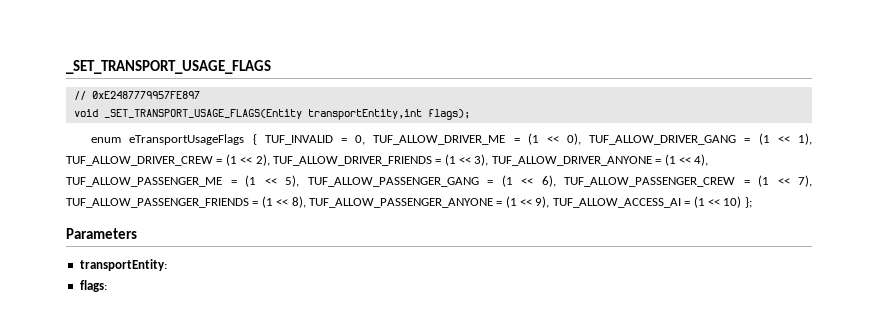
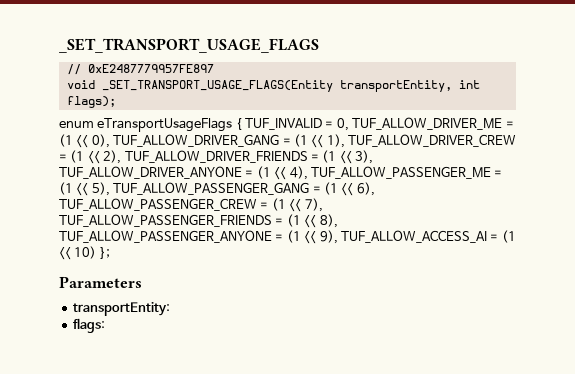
- void _SET_TRANSPORT_USAGE_FLAGS(Entity transportEntity,int flags);
+ void _SET_TRANSPORT_USAGE_FLAGS(Entity transportEntity, int flags);

